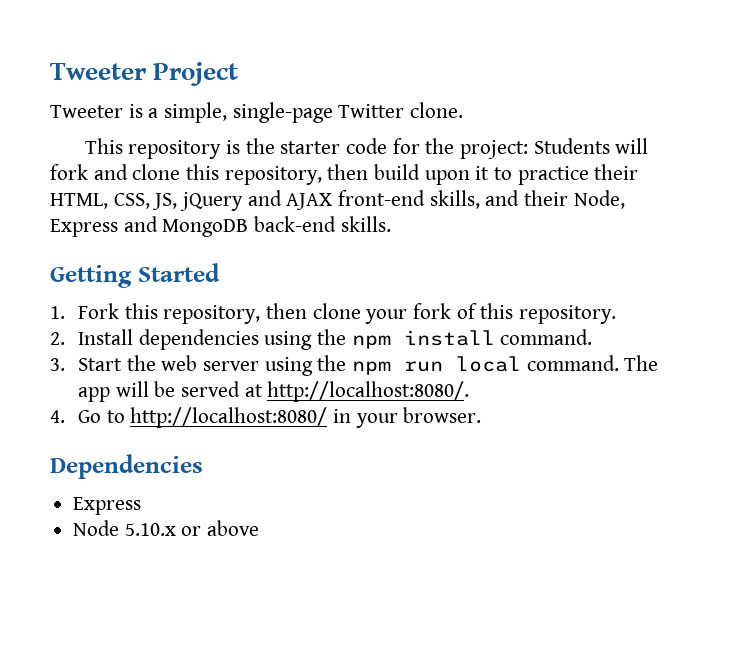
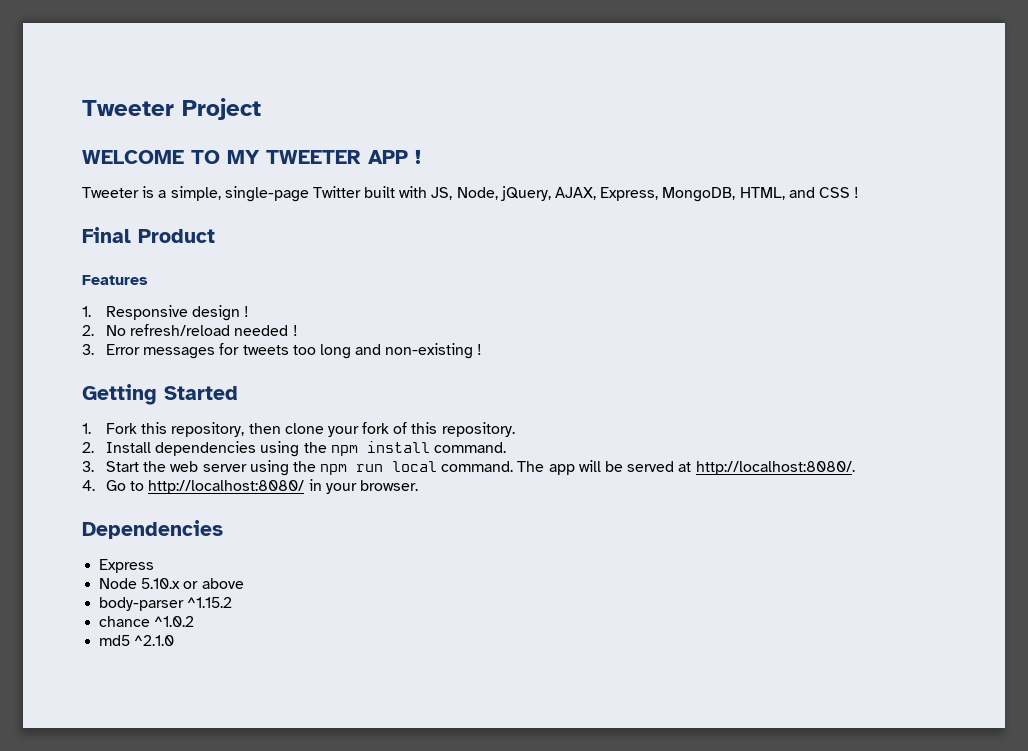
+ WELCOME TO MY TWEETER APP !
- Tweeter is a simple, single-page Twitter clone.
- This repository is the starter code for the project: Students will fork and clone this repository, then build upon it to practice their HTML, CSS, JS, jQuery and AJAX front-end skills, and their Node, Express and MongoDB back-end skills.
+ Tweeter is a simple, single-page Twitter built with JS, Node, jQuery, AJAX, Express, MongoDB, HTML, and CSS !
+ Final Product
+ Features
+ 1. Responsive design !
+ 2. No refresh/reload needed !
+ 3. Error messages for tweets too long and non-existing !
+ body-parser ^1.15.2
+ chance ^1.0.2
+ md5 ^2.1.0

